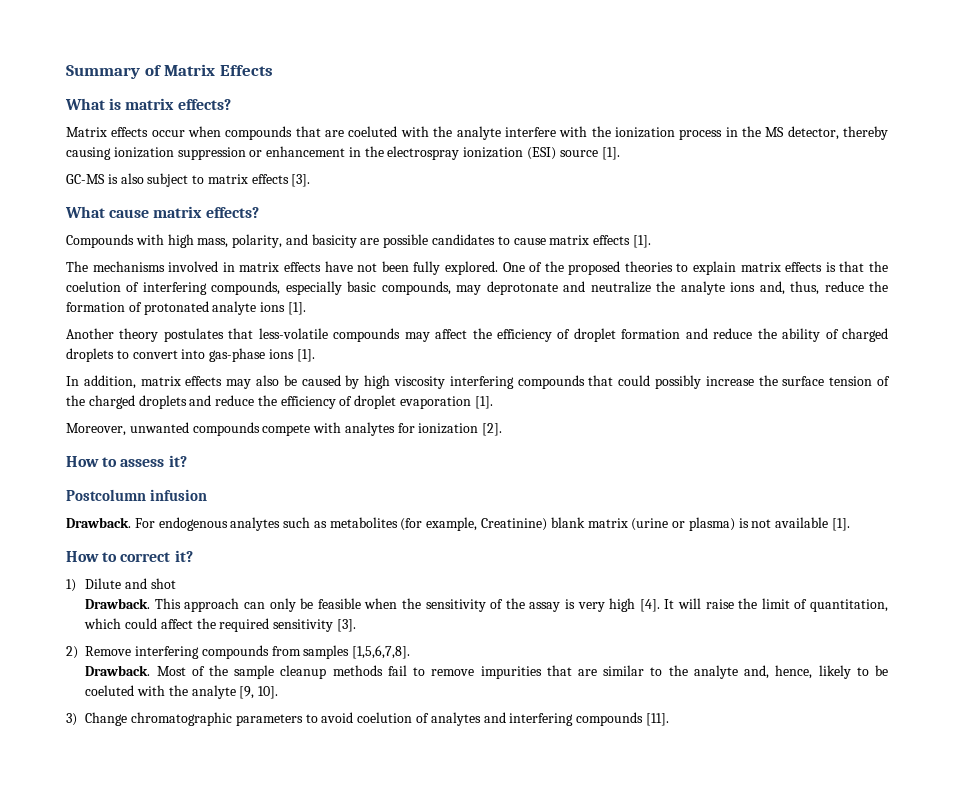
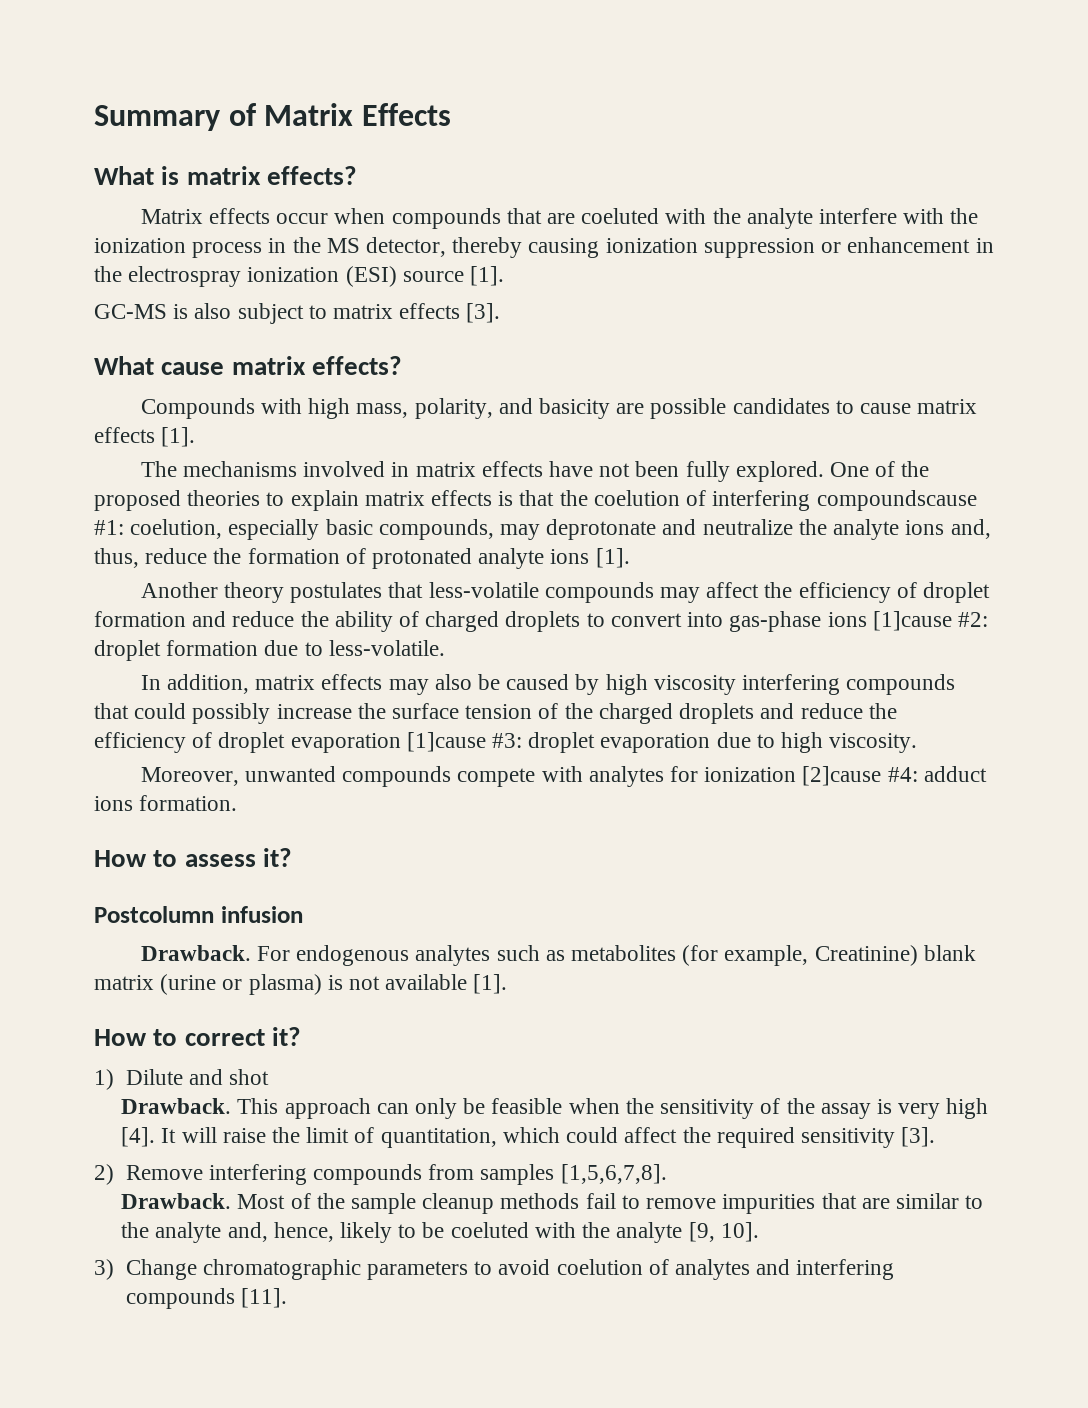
- One of the proposed theories to explain matrix effects is that the coelution of interfering compounds, especially basic compounds, may deprotonate and neutralize the analyte ions and, thus, reduce the formation of protonated analyte ions [1].
+ One of the proposed theories to explain matrix effects is that the coelution of interfering compoundscause #1: coelution, especially basic compounds, may deprotonate and neutralize the analyte ions and, thus, reduce the formation of protonated analyte ions [1].
- Another theory postulates that less-volatile compounds may affect the efficiency of droplet formation and reduce the ability of charged droplets to convert into gas-phase ions [1].
+ Another theory postulates that less-volatile compounds may affect the efficiency of droplet formation and reduce the ability of charged droplets to convert into gas-phase ions [1]cause #2: droplet formation due to less-volatile.
- In addition, matrix effects may also be caused by high viscosity interfering compounds that could possibly increase the surface tension of the charged droplets and reduce the efficiency of droplet evaporation [1].
+ In addition, matrix effects may also be caused by high viscosity interfering compounds that could possibly increase the surface tension of the charged droplets and reduce the efficiency of droplet evaporation [1]cause #3: droplet evaporation due to high viscosity.
- Moreover, unwanted compounds compete with analytes for ionization [2].
+ Moreover, unwanted compounds compete with analytes for ionization [2]cause #4: adduct ions formation.

